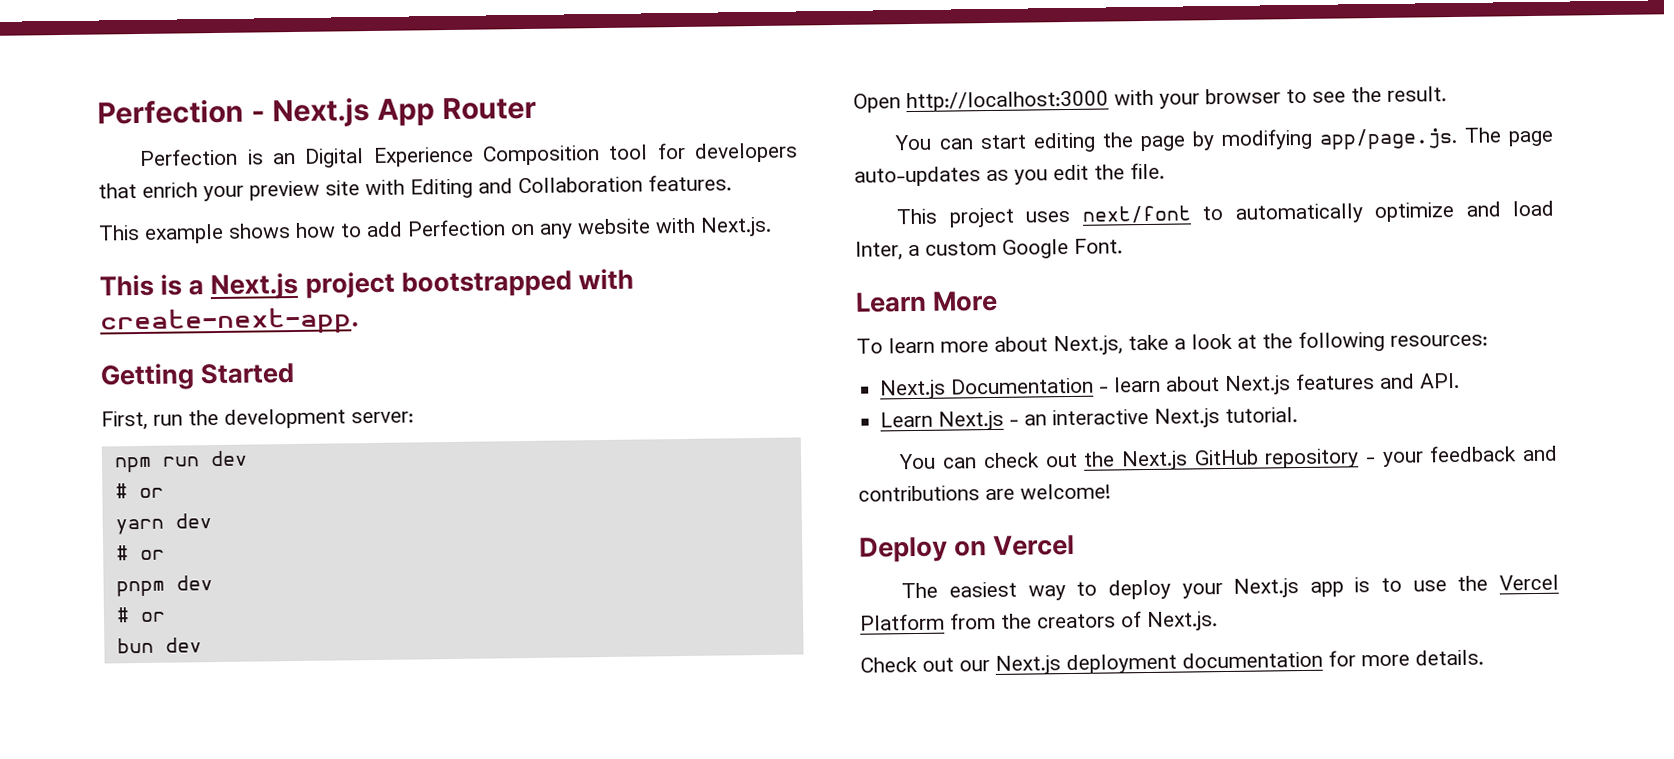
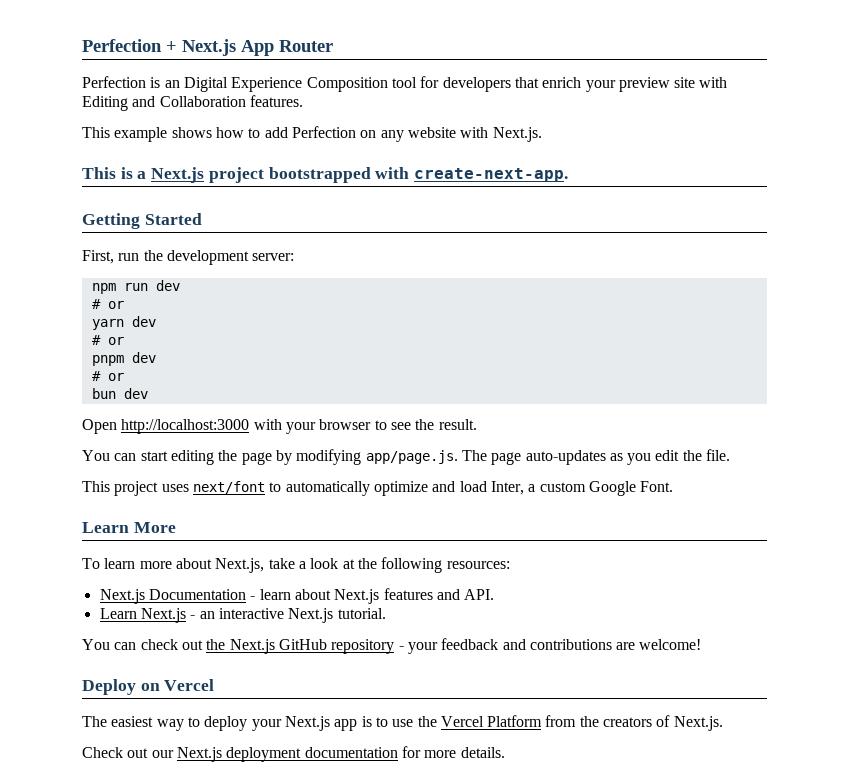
- Perfection - Next.js App Router
+ Perfection + Next.js App Router

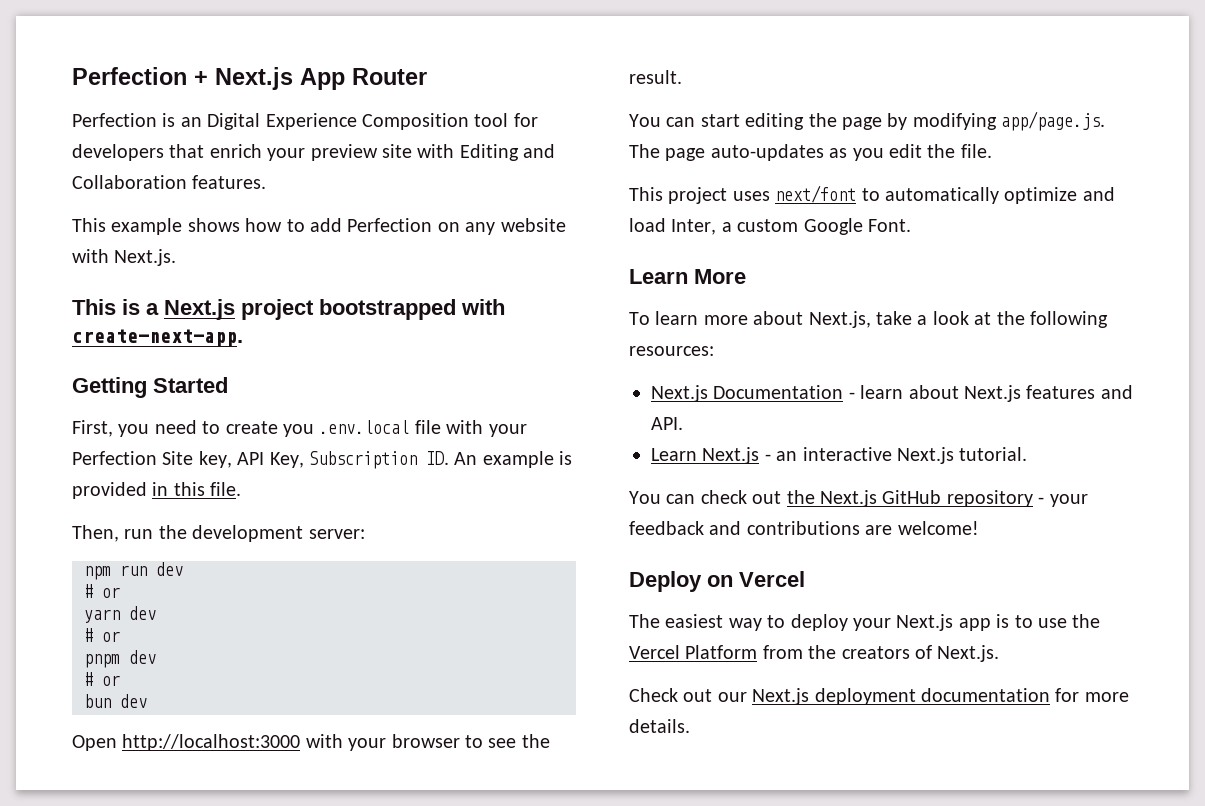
- First, run the development server:
+ First, you need to create you .env.local file with your Perfection Site key, API Key, Subscription ID. An example is provided in this file.
+ Then, run the development server:

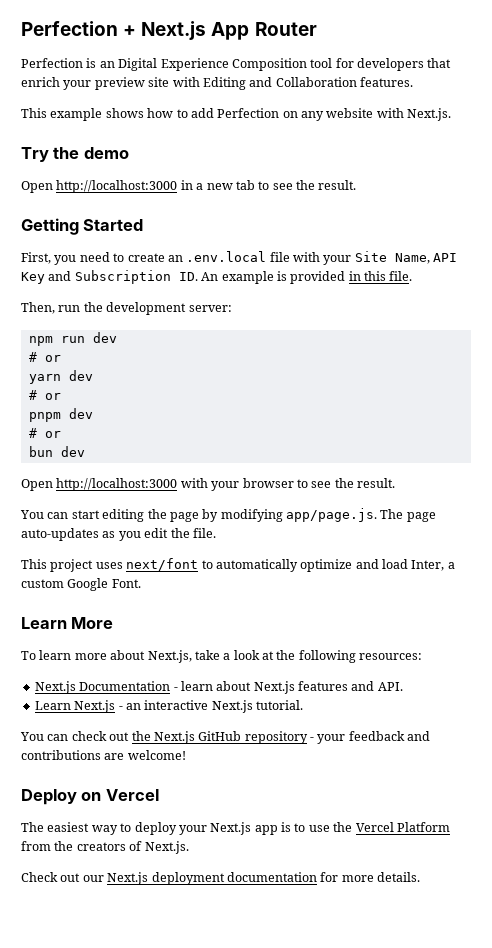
- This is a Next.js project bootstrapped with create-next-app.
+ Try the demo
+ Open http://localhost:3000 in a new tab to see the result.
- First, you need to create you .env.local file with your Perfection Site key, API Key, Subscription ID. An example is provided in this file.
+ First, you need to create an .env.local file with your Site Name, API Key and Subscription ID. An example is provided in this file.

